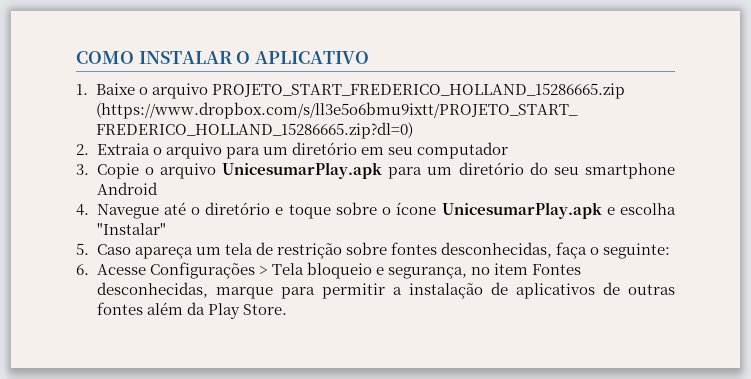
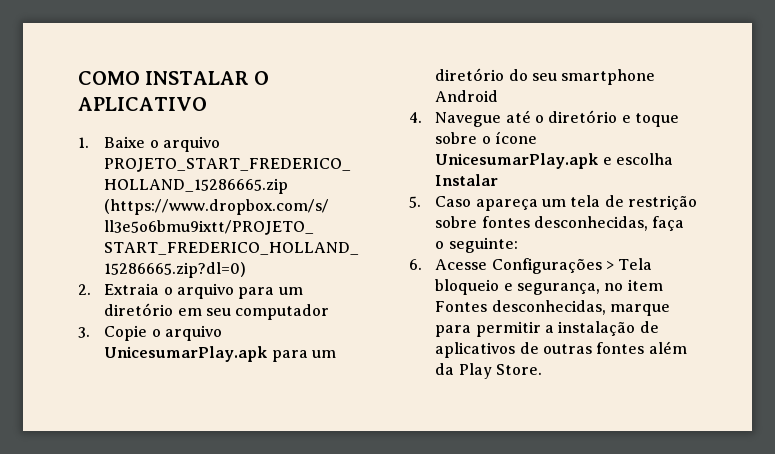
- 4. Navegue até o diretório e toque sobre o ícone UnicesumarPlay.apk e escolha "Instalar"
+ 4. Navegue até o diretório e toque sobre o ícone UnicesumarPlay.apk e escolha Instalar

